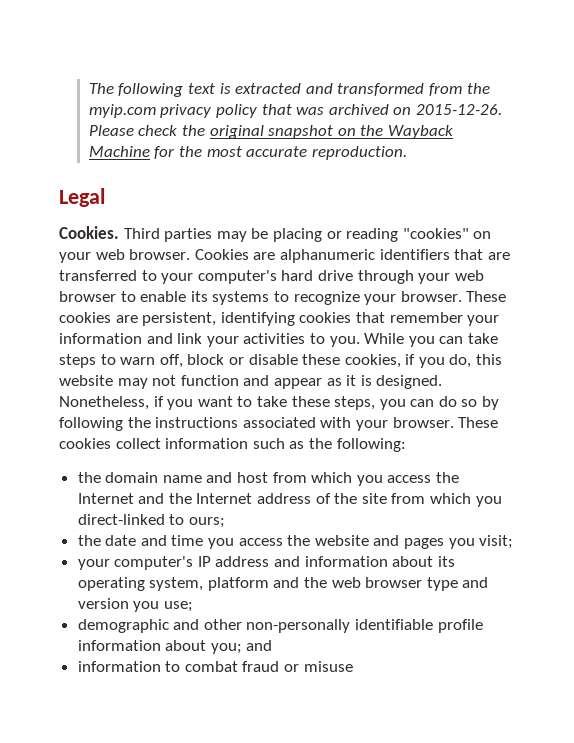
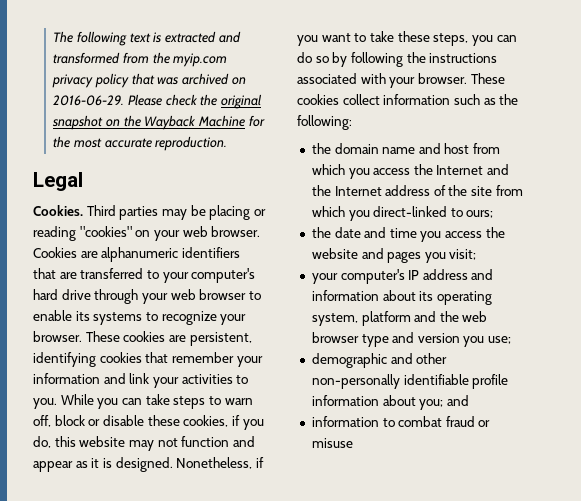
- The following text is extracted and transformed from the myip.com privacy policy that was archived on 2015-12-26.
+ The following text is extracted and transformed from the myip.com privacy policy that was archived on 2016-06-29.

